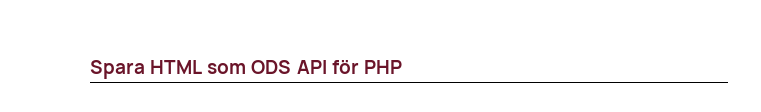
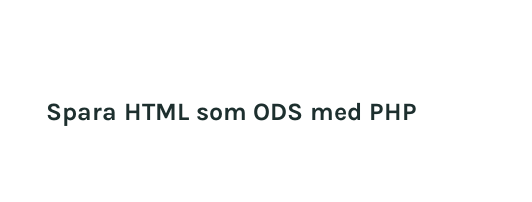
- Spara HTML som ODS API för PHP
+ Spara HTML som ODS med PHP

